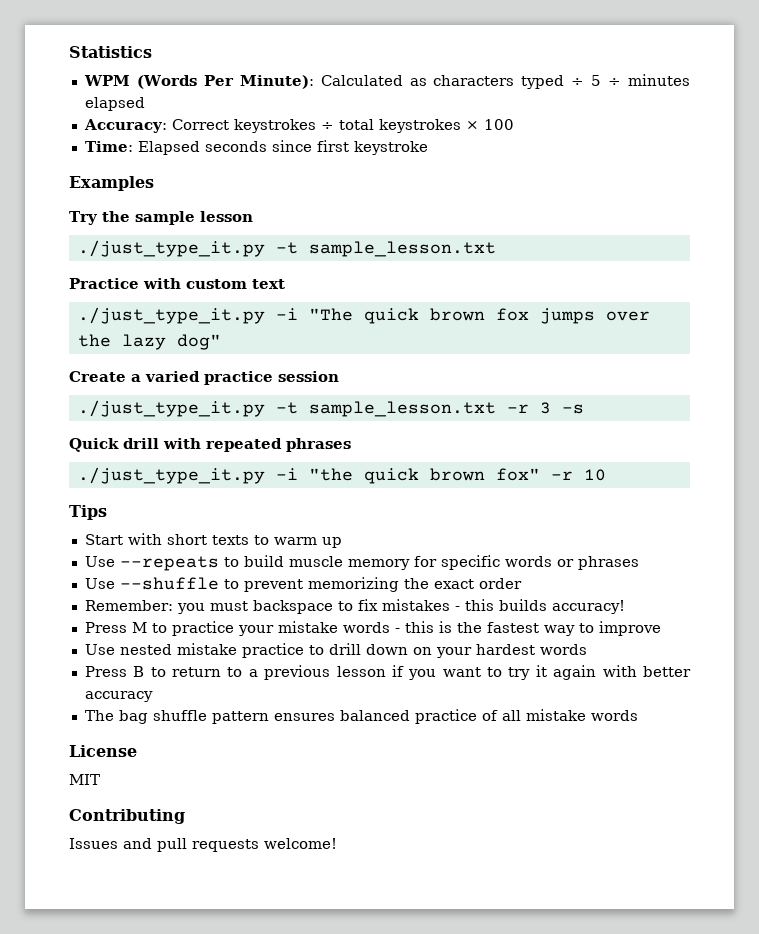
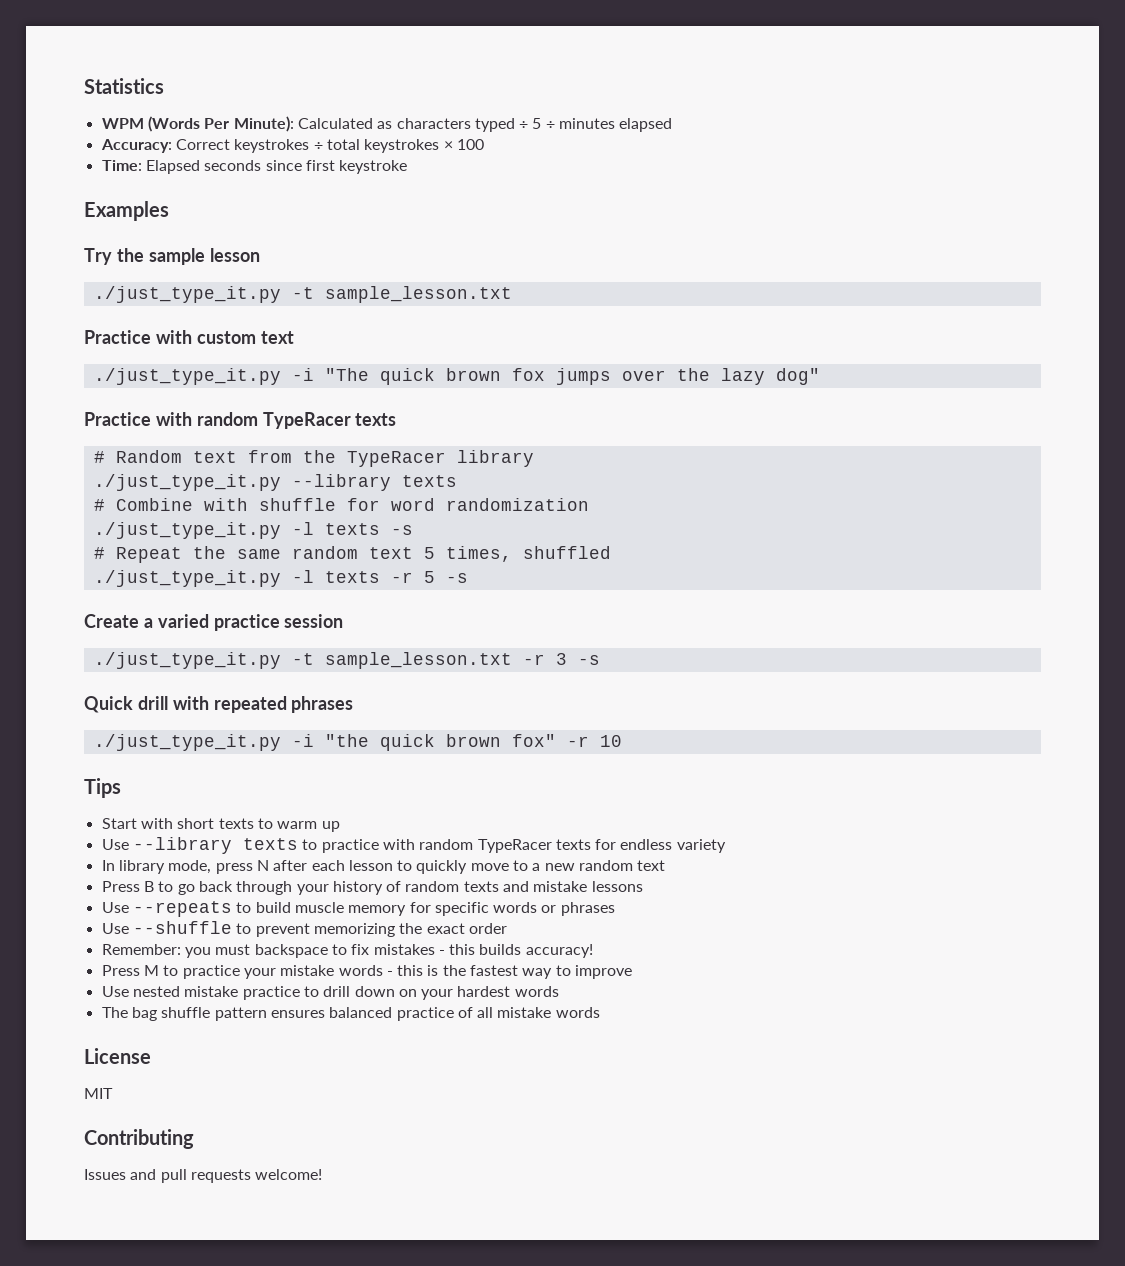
+ Practice with random TypeRacer texts
+ # Random text from the TypeRacer library
+ ./just_type_it.py --library texts
+ # Combine with shuffle for word randomization
+ ./just_type_it.py -l texts -s
+ # Repeat the same random text 5 times, shuffled
+ ./just_type_it.py -l texts -r 5 -s
+ Use --library texts to practice with random TypeRacer texts for endless variety
+ In library mode, press N after each lesson to quickly move to a new random text
+ Press B to go back through your history of random texts and mistake lessons
- Press B to return to a previous lesson if you want to try it again with better accuracy

